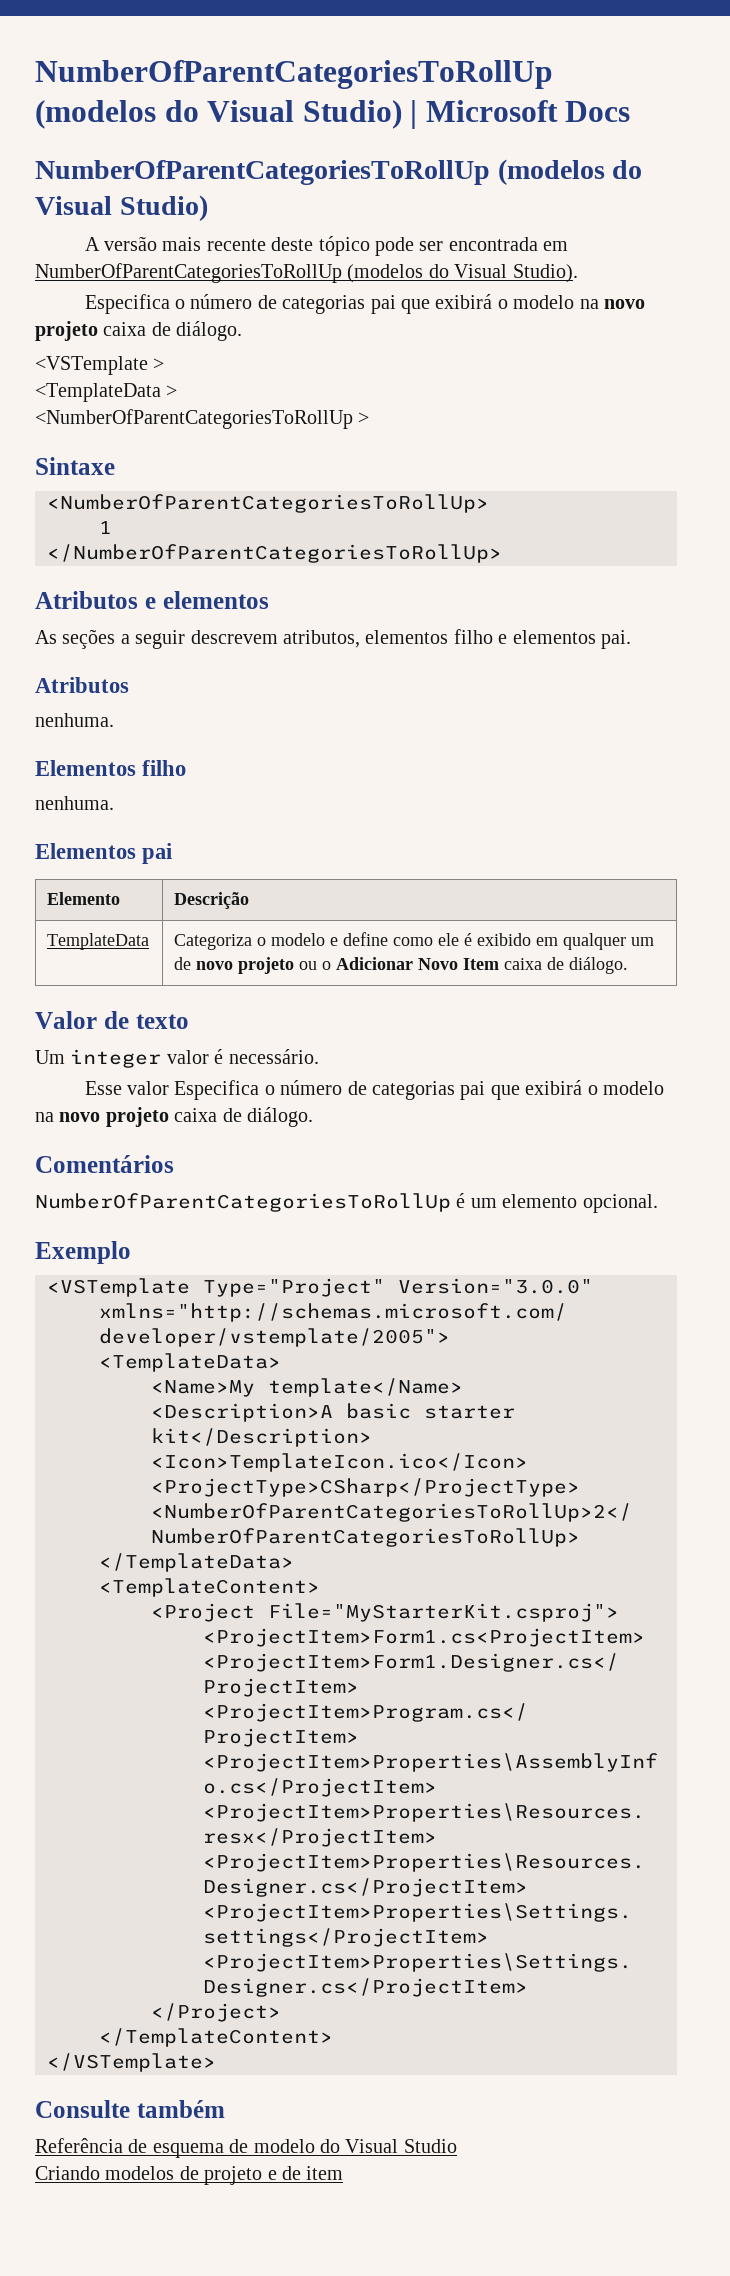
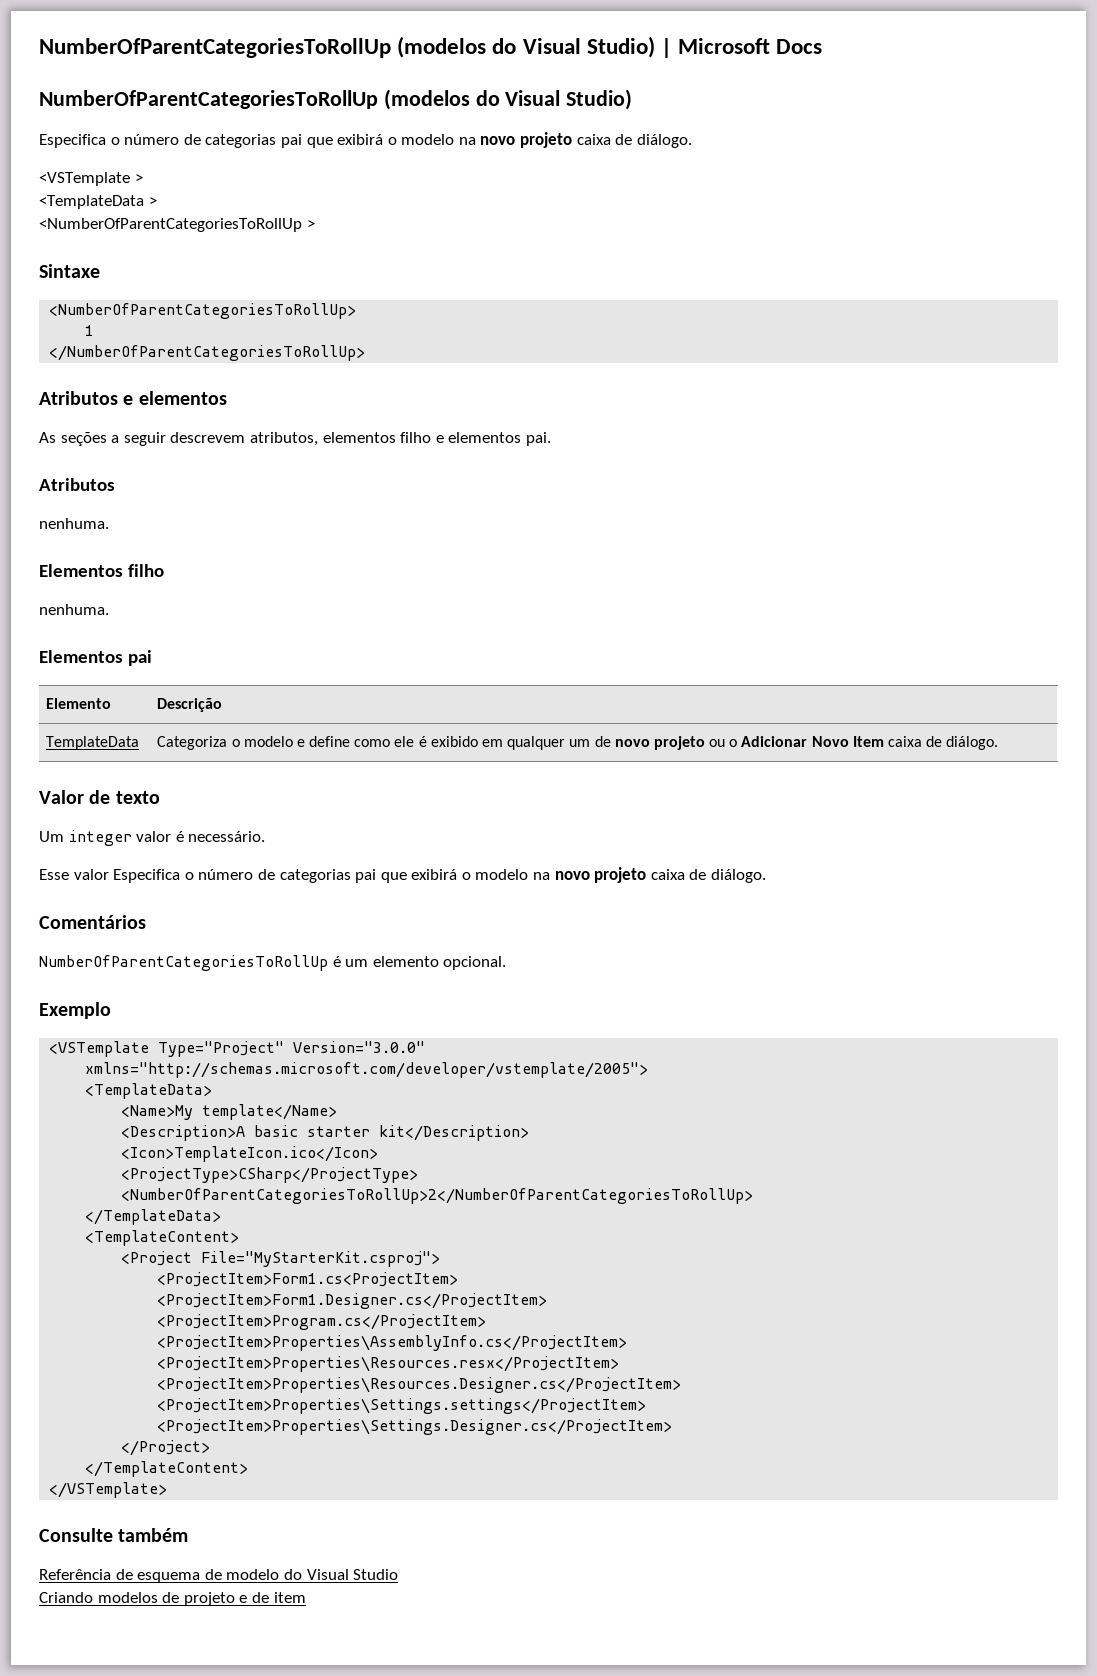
- A versão mais recente deste tópico pode ser encontrada em NumberOfParentCategoriesToRollUp (modelos do Visual Studio).

